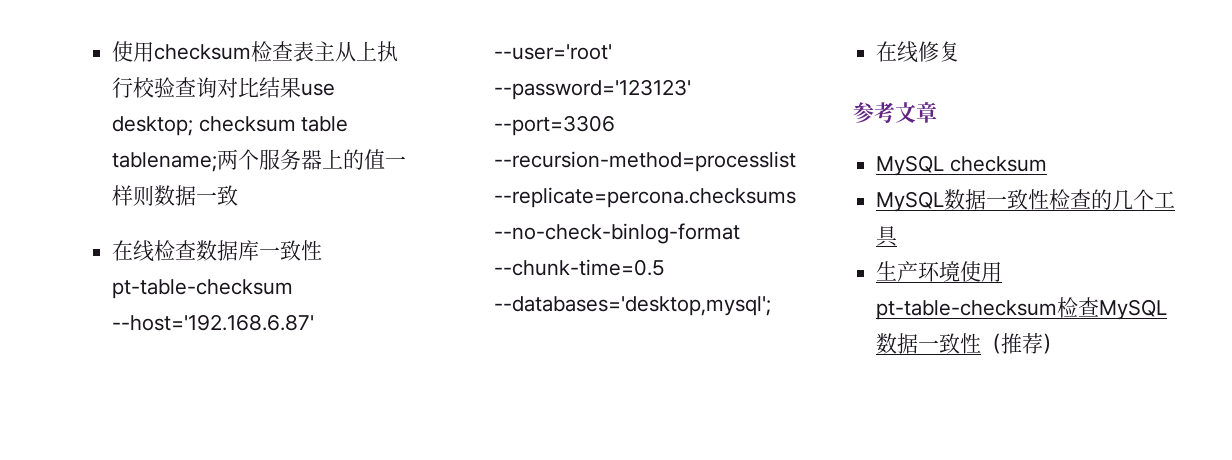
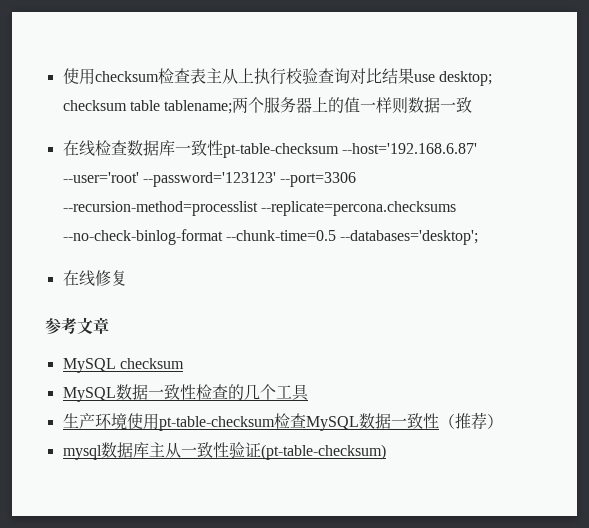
- 在线检查数据库一致性pt-table-checksum --host='192.168.6.87' --user='root' --password='123123' --port=3306 --recursion-method=processlist --replicate=percona.checksums --no-check-binlog-format --chunk-time=0.5 --databases='desktop,mysql';
+ 在线检查数据库一致性pt-table-checksum --host='192.168.6.87' --user='root' --password='123123' --port=3306 --recursion-method=processlist --replicate=percona.checksums --no-check-binlog-format --chunk-time=0.5 --databases='desktop';
+ mysql数据库主从一致性验证(pt-table-checksum)

